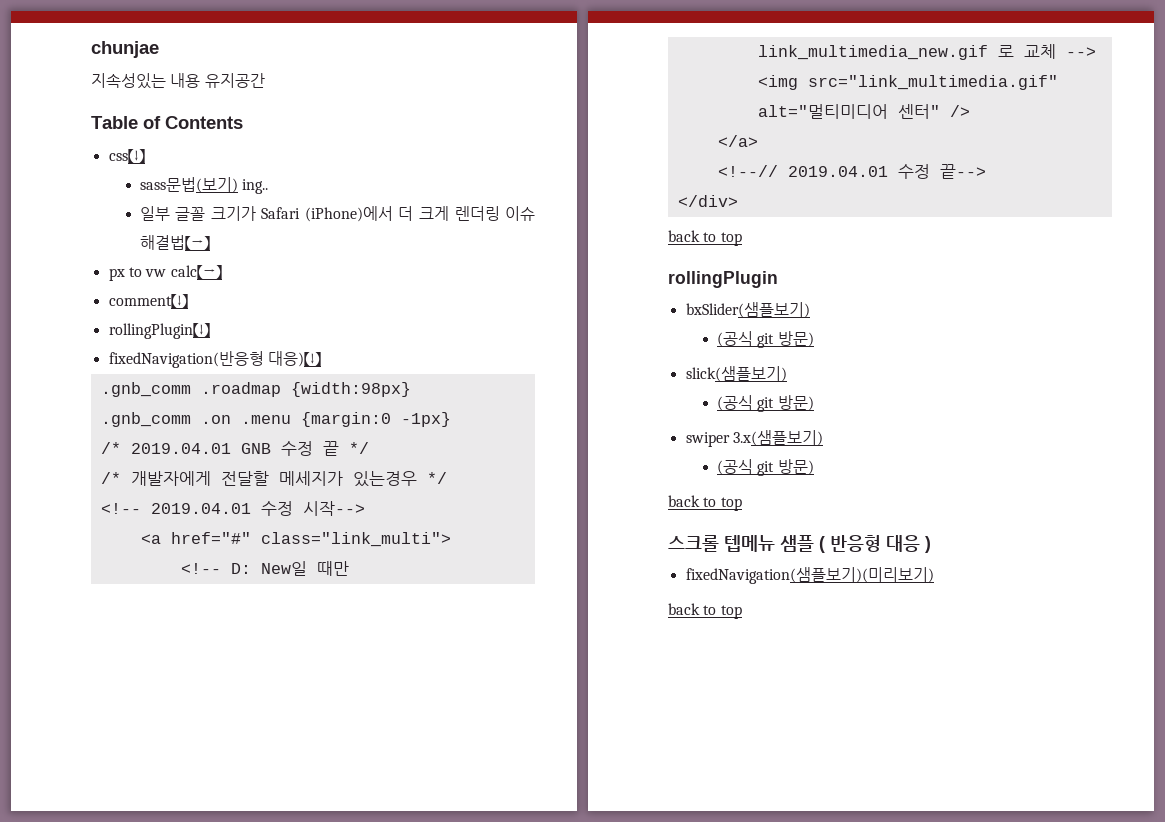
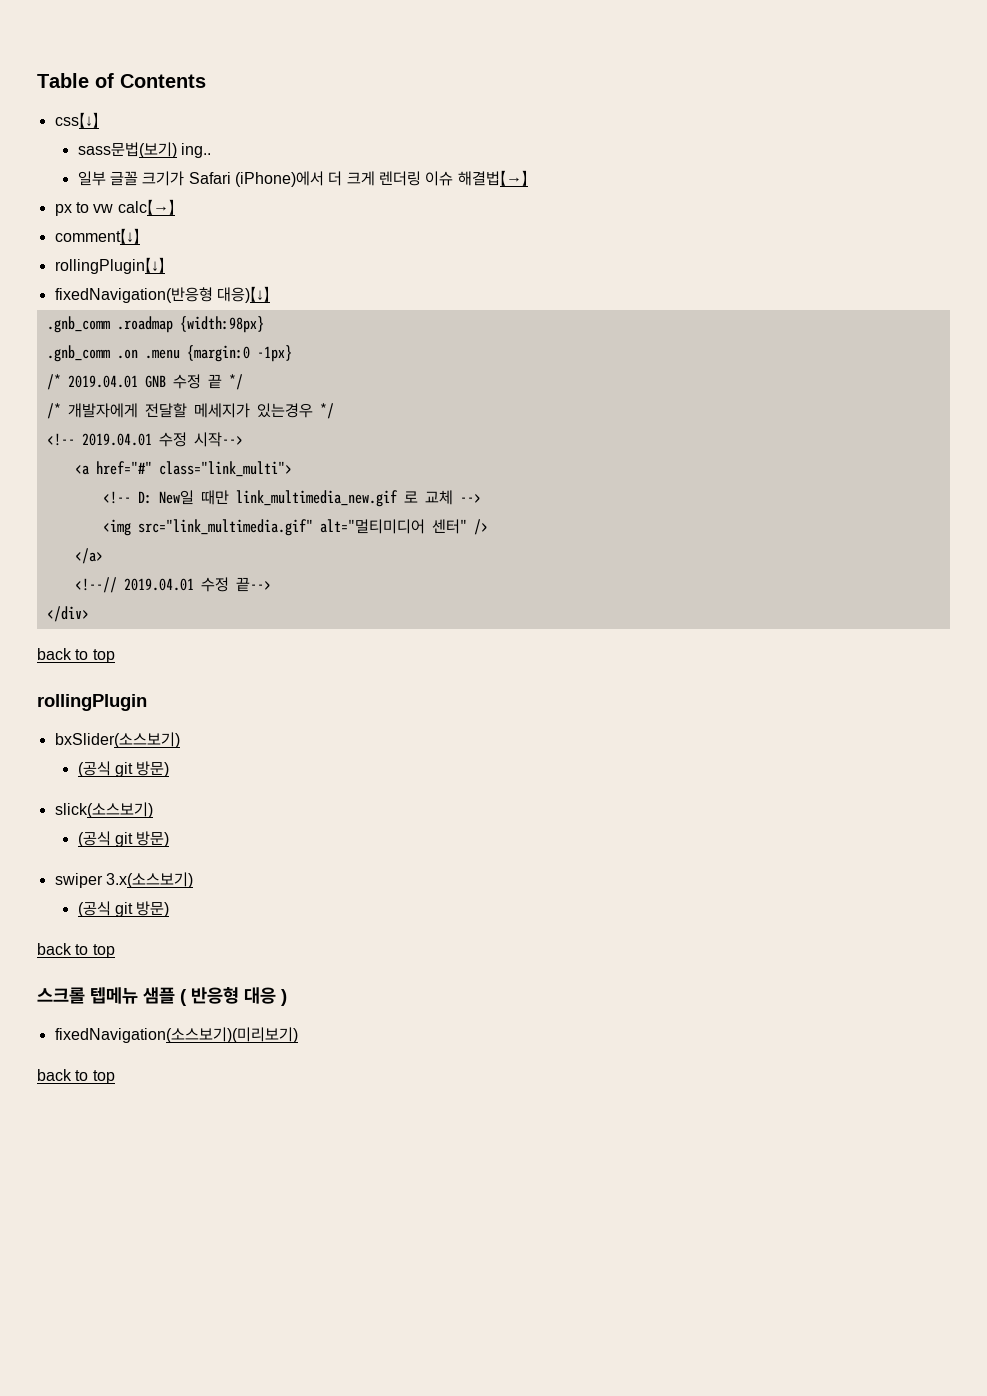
- chunjae
- 지속성있는 내용 유지공간
- bxSlider(샘플보기)
+ bxSlider(소스보기)
  (공식 git 방문)
- slick(샘플보기)
+ slick(소스보기)
- swiper 3.x(샘플보기)
+ swiper 3.x(소스보기)
- fixedNavigation(샘플보기)(미리보기)
+ fixedNavigation(소스보기)(미리보기)

